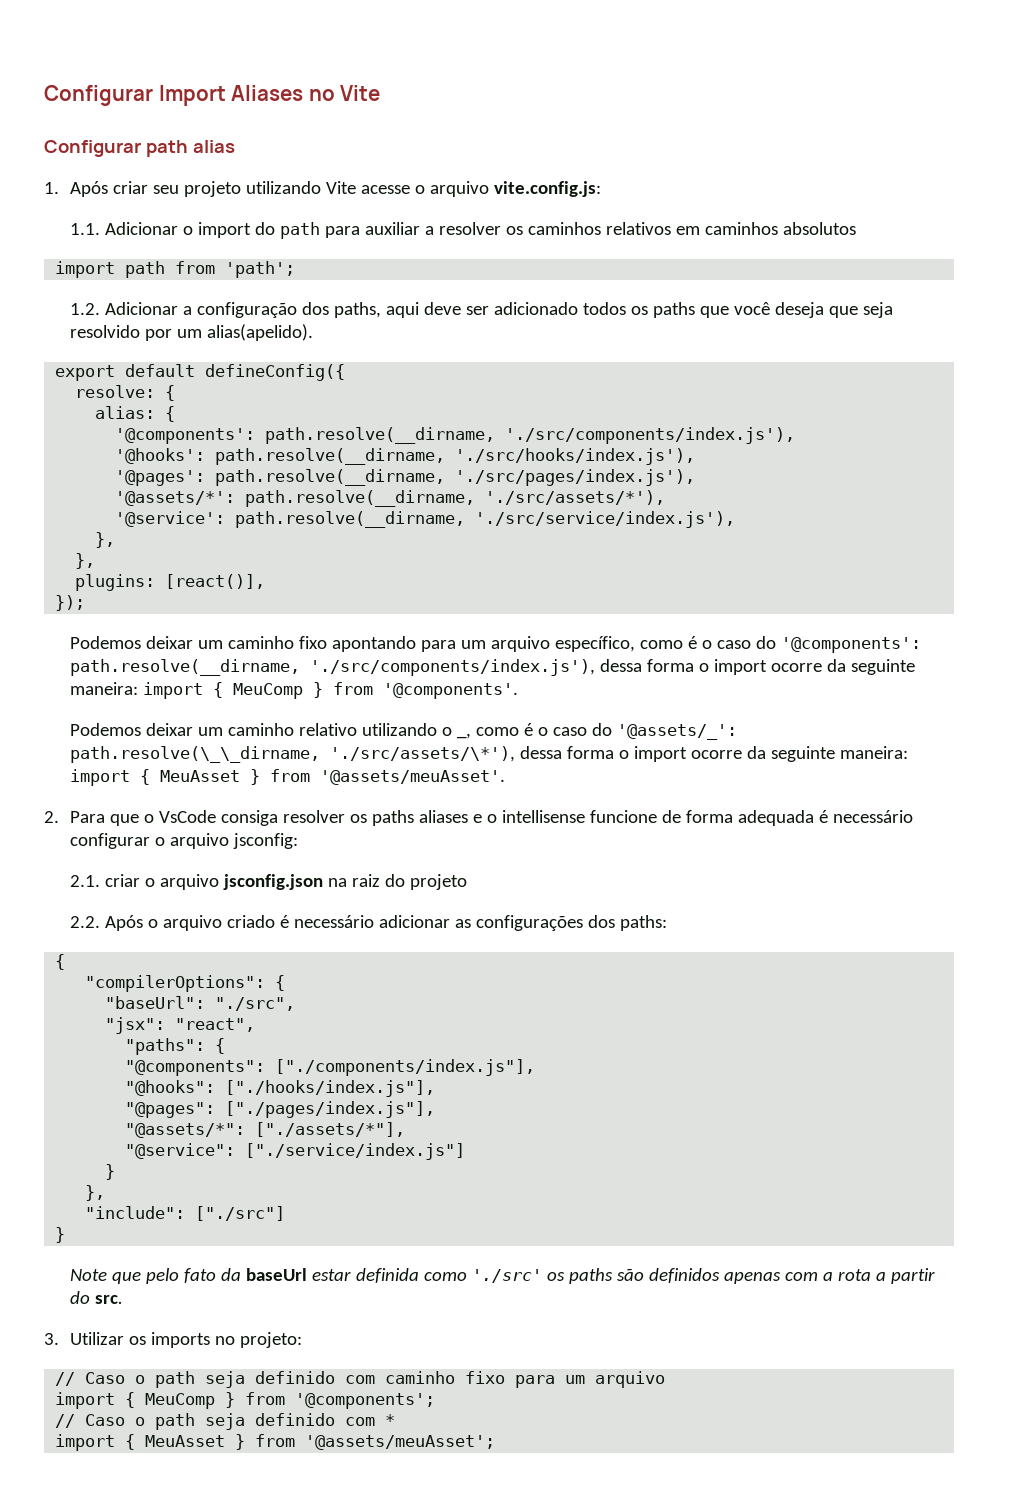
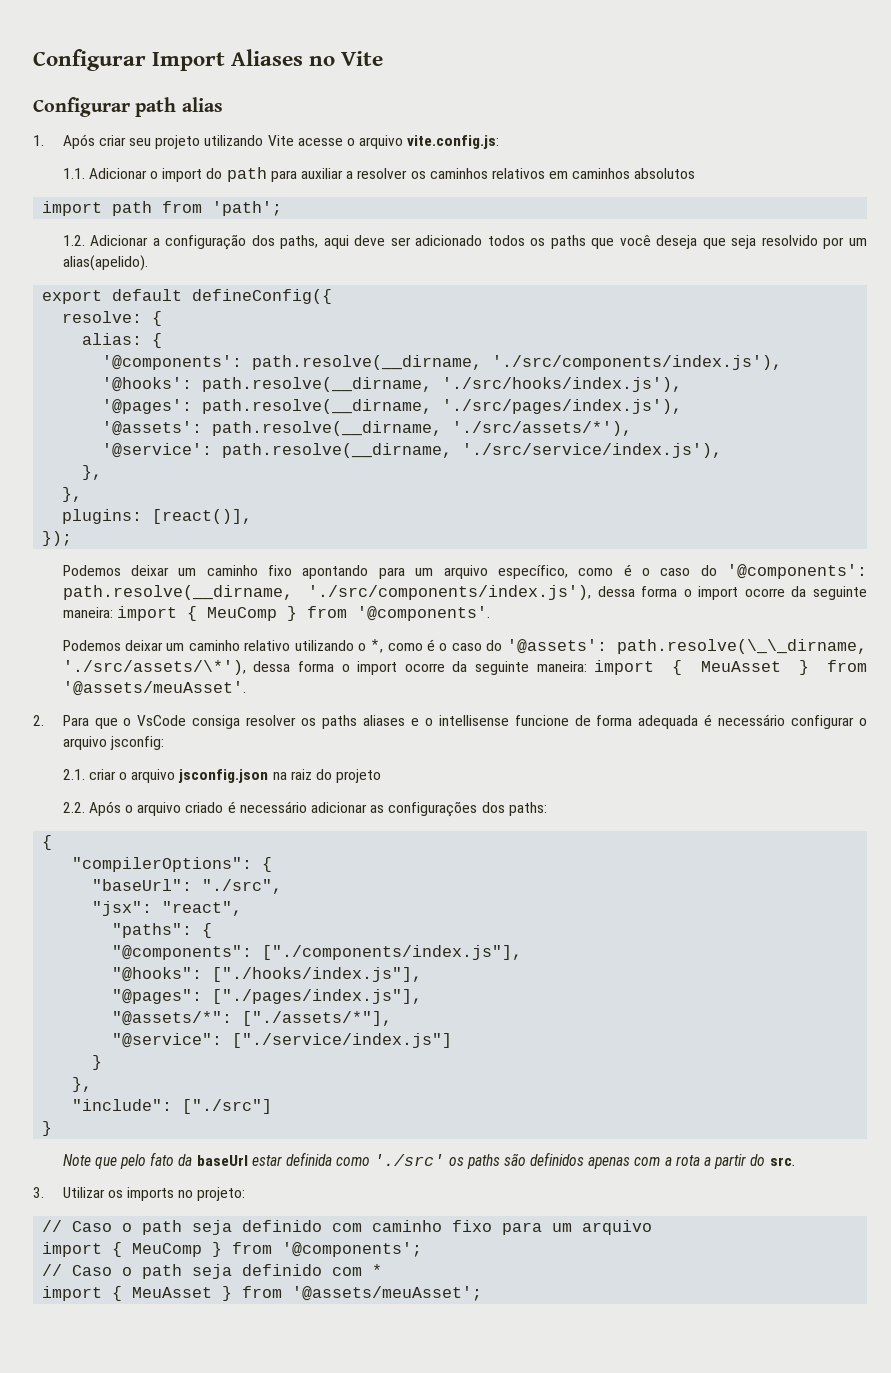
- '@assets/*': path.resolve(__dirname, './src/assets/*'),
+ '@assets': path.resolve(__dirname, './src/assets/*'),
- Podemos deixar um caminho relativo utilizando o _, como é o caso do '@assets/_': path.resolve(\_\_dirname, './src/assets/\*'), dessa forma o import ocorre da seguinte maneira: import { MeuAsset } from '@assets/meuAsset'.
+ Podemos deixar um caminho relativo utilizando o *, como é o caso do '@assets': path.resolve(\_\_dirname, './src/assets/\*'), dessa forma o import ocorre da seguinte maneira: import { MeuAsset } from '@assets/meuAsset'.

